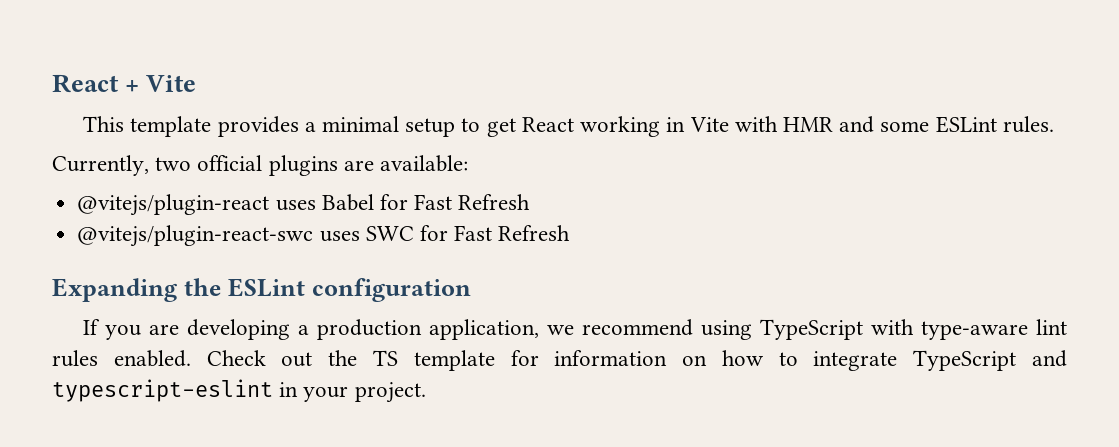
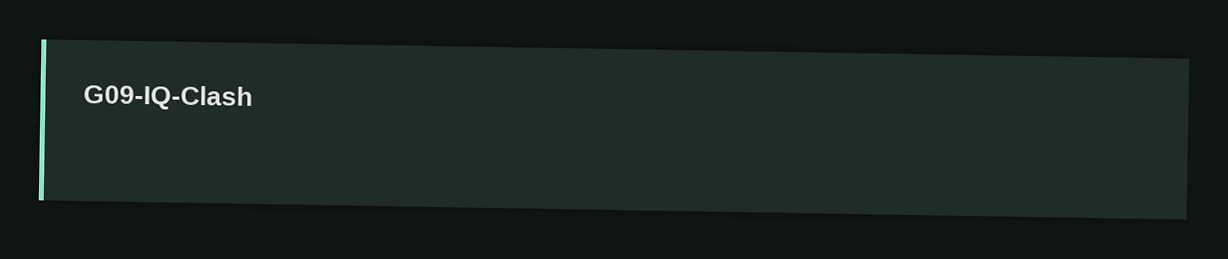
- React + Vite
- This template provides a minimal setup to get React working in Vite with HMR and some ESLint rules.
- Currently, two official plugins are available:
- @vitejs/plugin-react uses Babel for Fast Refresh
- @vitejs/plugin-react-swc uses SWC for Fast Refresh
- Expanding the ESLint configuration
- If you are developing a production application, we recommend using TypeScript with type-aware lint rules enabled. Check out the TS template for information on how to integrate TypeScript and typescript-eslint in your project.
+ G09-IQ-Clash

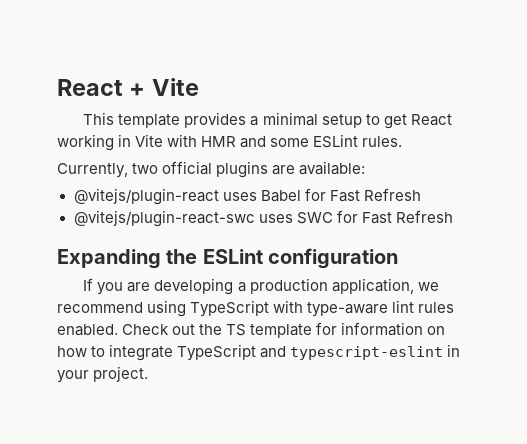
- G09-IQ-Clash
+ React + Vite
+ This template provides a minimal setup to get React working in Vite with HMR and some ESLint rules.
+ Currently, two official plugins are available:
+ @vitejs/plugin-react uses Babel for Fast Refresh
+ @vitejs/plugin-react-swc uses SWC for Fast Refresh
+ Expanding the ESLint configuration
+ If you are developing a production application, we recommend using TypeScript with type-aware lint rules enabled. Check out the TS template for information on how to integrate TypeScript and typescript-eslint in your project.

